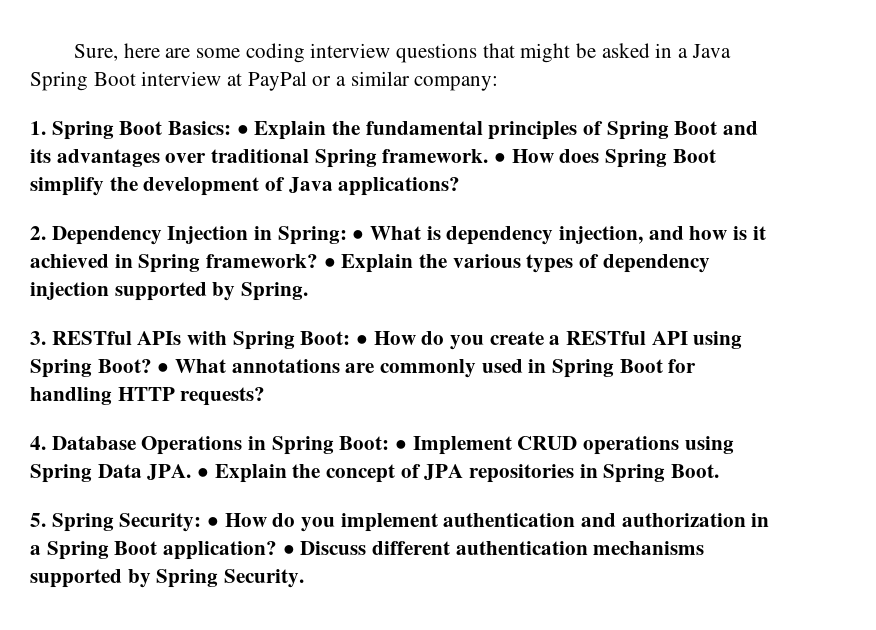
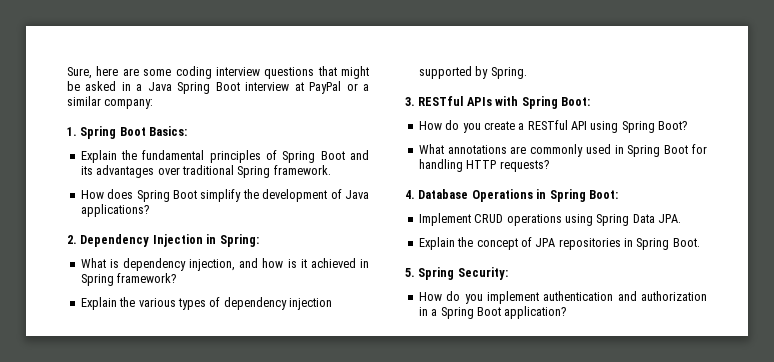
- 1. Spring Boot Basics: • Explain the fundamental principles of Spring Boot and its advantages over traditional Spring framework. • How does Spring Boot simplify the development of Java applications?
+ 1. Spring Boot Basics:
+ Explain the fundamental principles of Spring Boot and its advantages over traditional Spring framework.
+ How does Spring Boot simplify the development of Java applications?
- 2. Dependency Injection in Spring: • What is dependency injection, and how is it achieved in Spring framework? • Explain the various types of dependency injection supported by Spring.
+ 2. Dependency Injection in Spring:
+ What is dependency injection, and how is it achieved in Spring framework?
+ Explain the various types of dependency injection supported by Spring.
- 3. RESTful APIs with Spring Boot: • How do you create a RESTful API using Spring Boot? • What annotations are commonly used in Spring Boot for handling HTTP requests?
+ 3. RESTful APIs with Spring Boot:
+ How do you create a RESTful API using Spring Boot?
+ What annotations are commonly used in Spring Boot for handling HTTP requests?
- 4. Database Operations in Spring Boot: • Implement CRUD operations using Spring Data JPA. • Explain the concept of JPA repositories in Spring Boot.
+ 4. Database Operations in Spring Boot:
+ Implement CRUD operations using Spring Data JPA.
+ Explain the concept of JPA repositories in Spring Boot.
- 5. Spring Security: • How do you implement authentication and authorization in a Spring Boot application? • Discuss different authentication mechanisms supported by Spring Security.
+ 5. Spring Security:
+ How do you implement authentication and authorization in a Spring Boot application?

